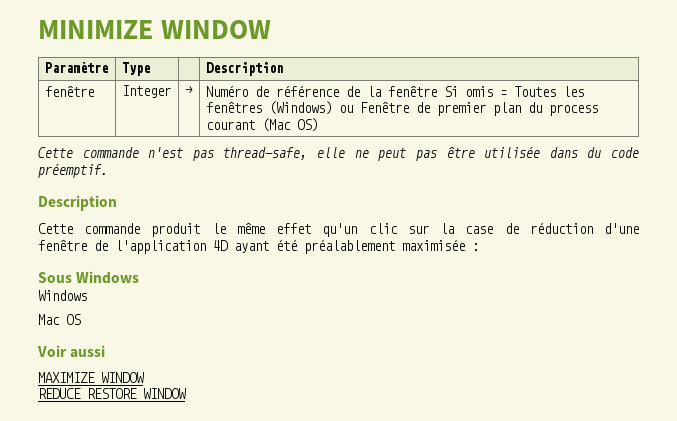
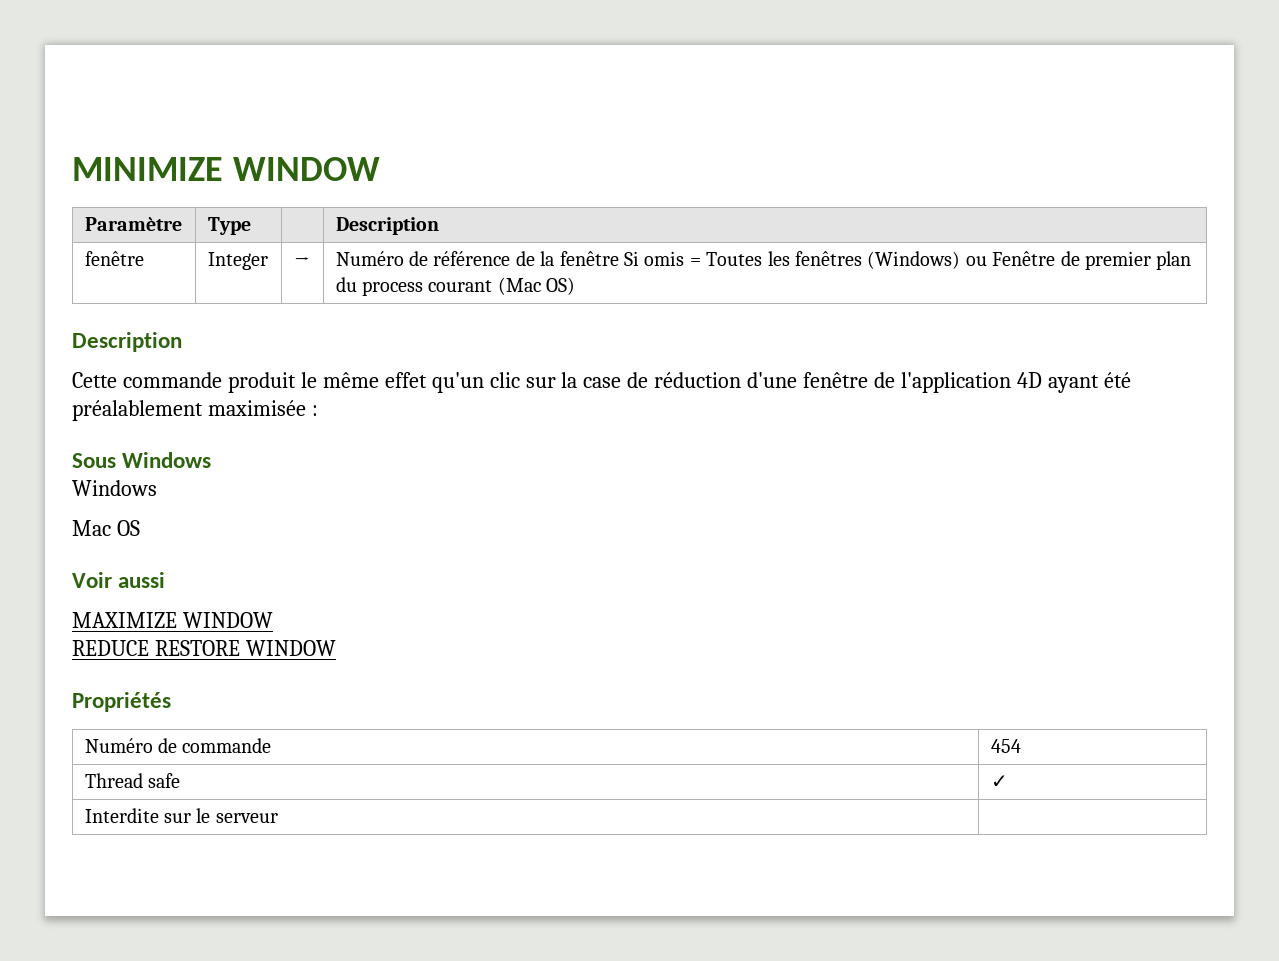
- Cette commande n'est pas thread-safe, elle ne peut pas être utilisée dans du code préemptif.
+ Propriétés
+ Numéro de commande | 454
+ Thread safe | ✓
+ Interdite sur le serveur |

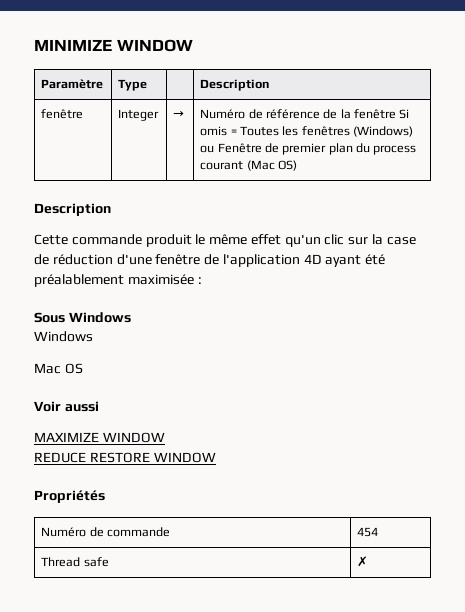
- Thread safe | ✓
- Interdite sur le serveur |
+ Thread safe | ✗

